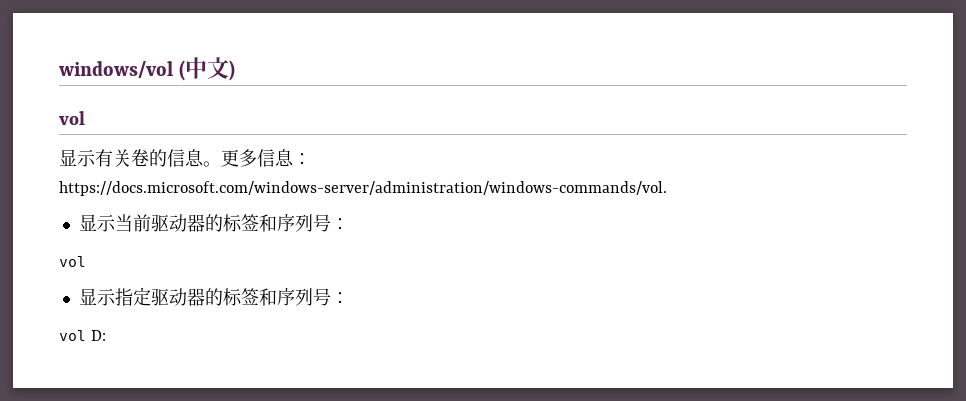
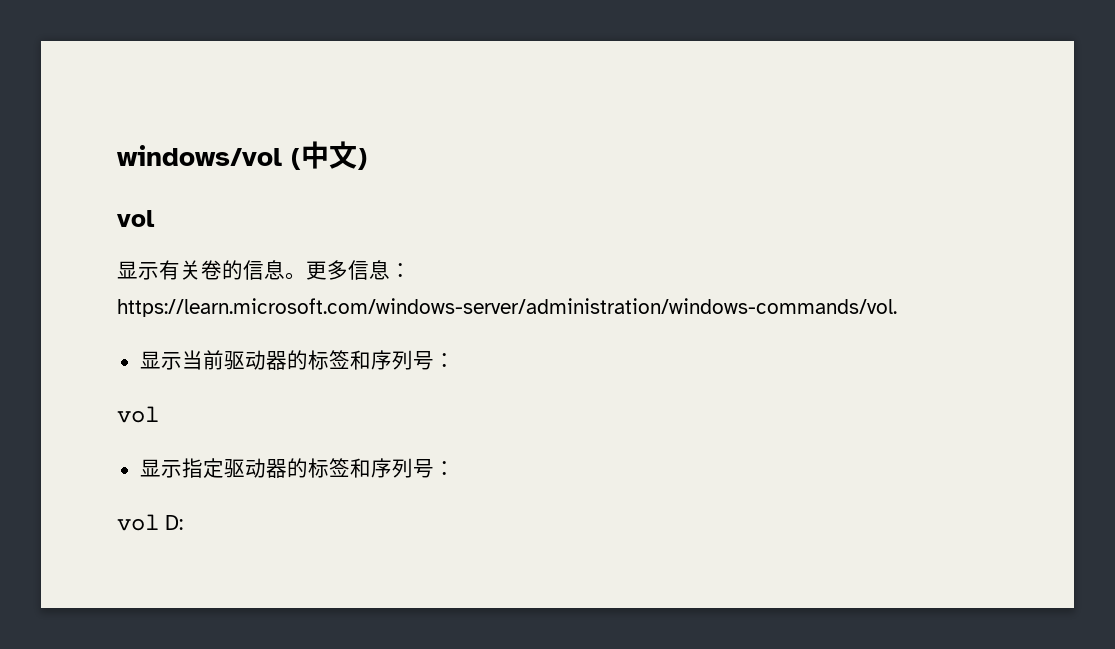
- 更多信息：https://docs.microsoft.com/windows-server/administration/windows-commands/vol.
+ 更多信息：https://learn.microsoft.com/windows-server/administration/windows-commands/vol.

